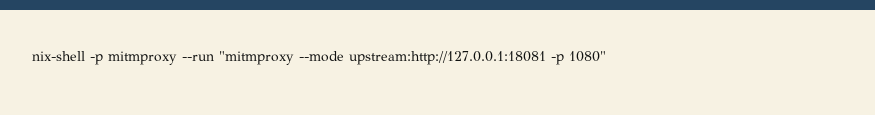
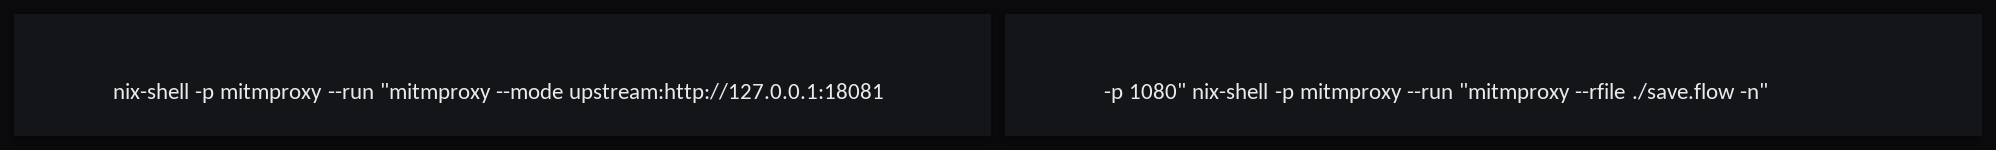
- nix-shell -p mitmproxy --run "mitmproxy --mode upstream:http://127.0.0.1:18081 -p 1080"
+ nix-shell -p mitmproxy --run "mitmproxy --mode upstream:http://127.0.0.1:18081 -p 1080" nix-shell -p mitmproxy --run "mitmproxy --rfile ./save.flow -n"

